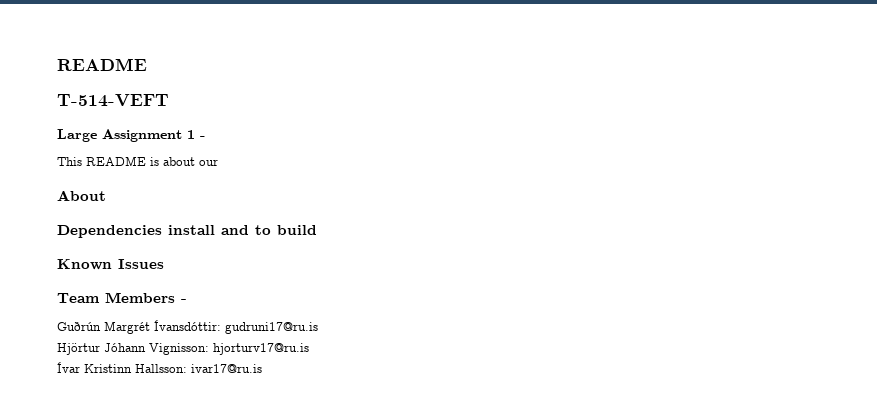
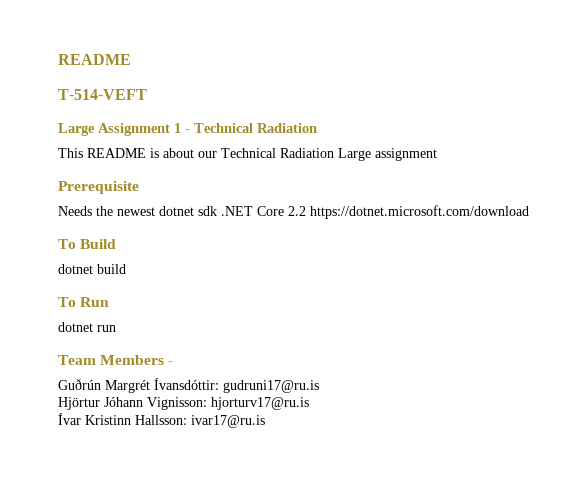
- Large Assignment 1 -
+ Large Assignment 1 - Technical Radiation
- This README is about our
- About
- Dependencies install and to build
- Known Issues
+ This README is about our Technical Radiation Large assignment
+ Prerequisite
+ Needs the newest dotnet sdk .NET Core 2.2 https://dotnet.microsoft.com/download
+ To Build
+ dotnet build
+ To Run
+ dotnet run

